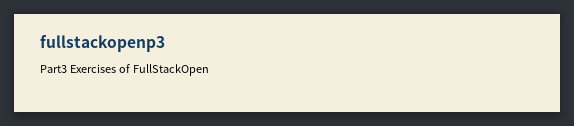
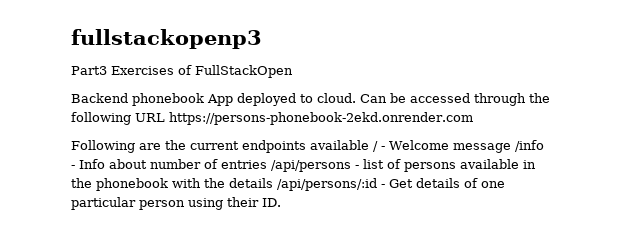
+ Backend phonebook App deployed to cloud. Can be accessed through the following URL https://persons-phonebook-2ekd.onrender.com
+ Following are the current endpoints available / - Welcome message /info - Info about number of entries /api/persons - list of persons available in the phonebook with the details /api/persons/:id - Get details of one particular person using their ID.

